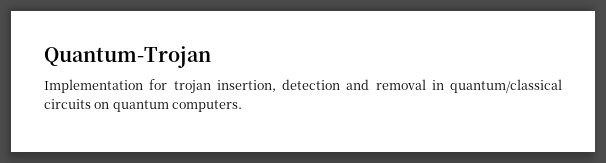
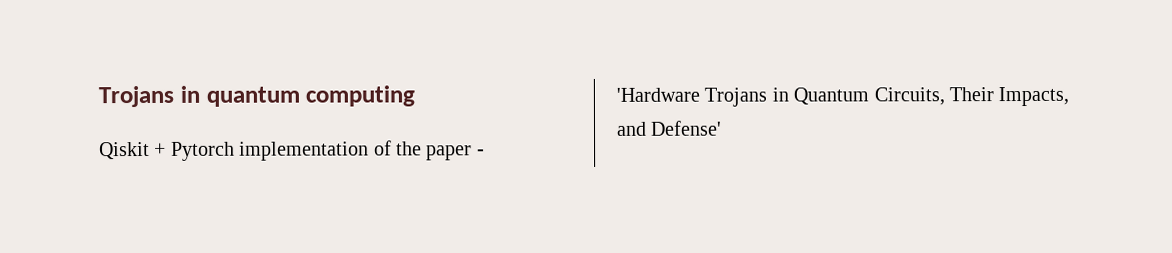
- Quantum-Trojan
- Implementation for trojan insertion, detection and removal in quantum/classical circuits on quantum computers.
+ Trojans in quantum computing
+ Qiskit + Pytorch implementation of the paper - 'Hardware Trojans in Quantum Circuits, Their Impacts, and Defense'

